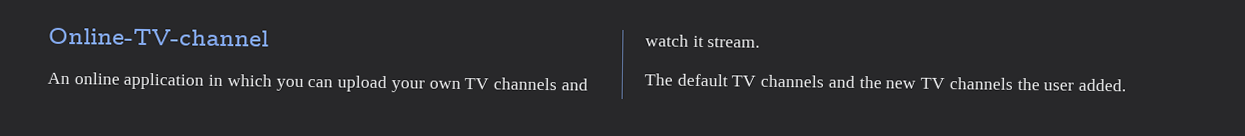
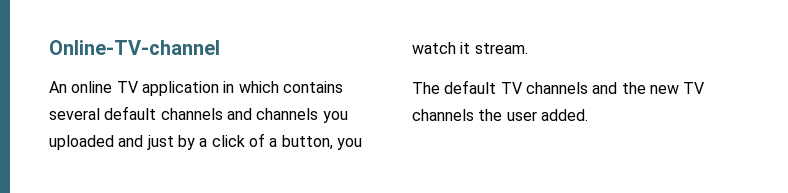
- An online application in which you can upload your own TV channels and watch it stream.
+ An online TV application in which contains several default channels and channels you uploaded and just by a click of a button, you watch it stream.

